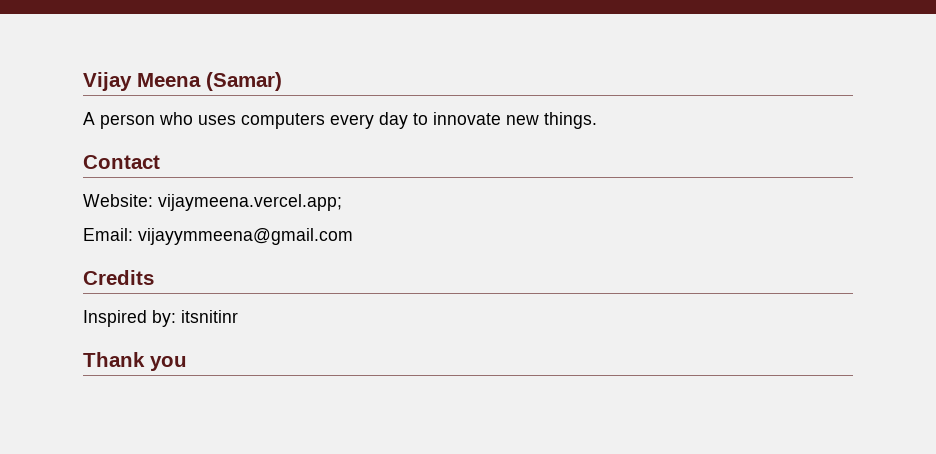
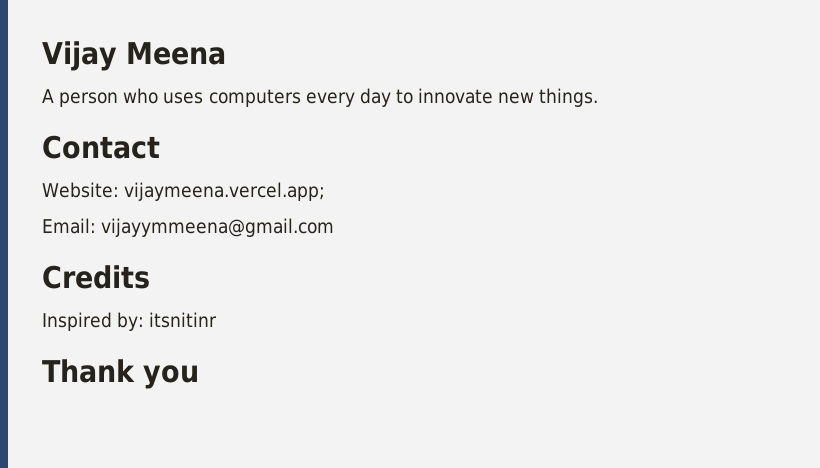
- Vijay Meena (Samar)
+ Vijay Meena

